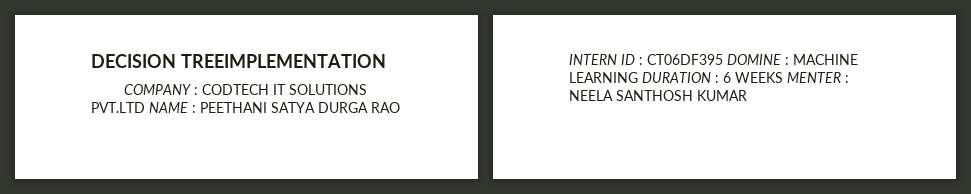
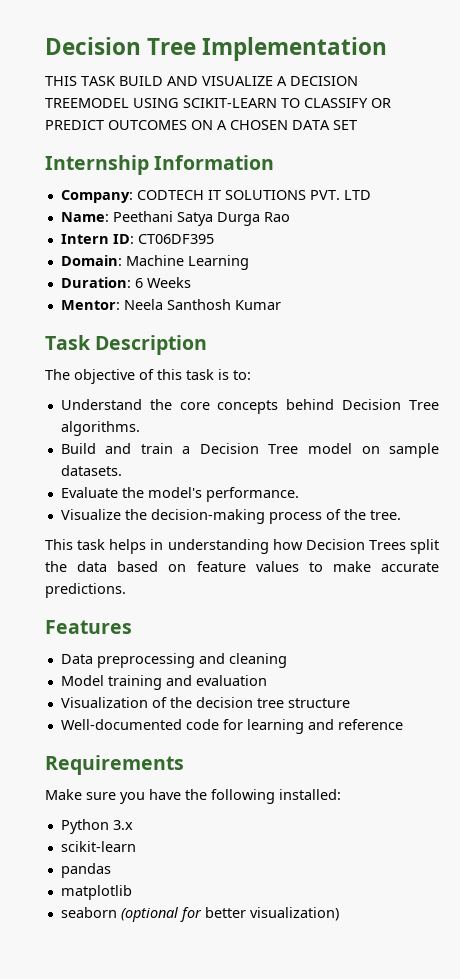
- DECISION TREEIMPLEMENTATION
- COMPANY : CODTECH IT SOLUTIONS PVT.LTD NAME : PEETHANI SATYA DURGA RAO INTERN ID : CT06DF395 DOMINE : MACHINE LEARNING DURATION : 6 WEEKS MENTER : NEELA SANTHOSH KUMAR
+ Decision Tree Implementation
+ THIS TASK BUILD AND VISUALIZE A DECISION TREEMODEL USING SCIKIT-LEARN TO CLASSIFY OR PREDICT OUTCOMES ON A CHOSEN DATA SET
+ Internship Information
+ Company: CODTECH IT SOLUTIONS PVT. LTD
+ Name: Peethani Satya Durga Rao
+ Intern ID: CT06DF395
+ Domain: Machine Learning
+ Duration: 6 Weeks
+ Mentor: Neela Santhosh Kumar
+ Task Description
+ The objective of this task is to:
+ Understand the core concepts behind Decision Tree algorithms.
+ Build and train a Decision Tree model on sample datasets.
+ Evaluate the model's performance.
+ Visualize the decision-making process of the tree.
+ This task helps in understanding how Decision Trees split the data based on feature values to make accurate predictions.
+ Features
+ Data preprocessing and cleaning
+ Model training and evaluation
+ Visualization of the decision tree structure
+ Well-documented code for learning and reference
+ Requirements
+ Make sure you have the following installed:
+ Python 3.x
+ scikit-learn
+ pandas
+ matplotlib
+ seaborn (optional for better visualization)

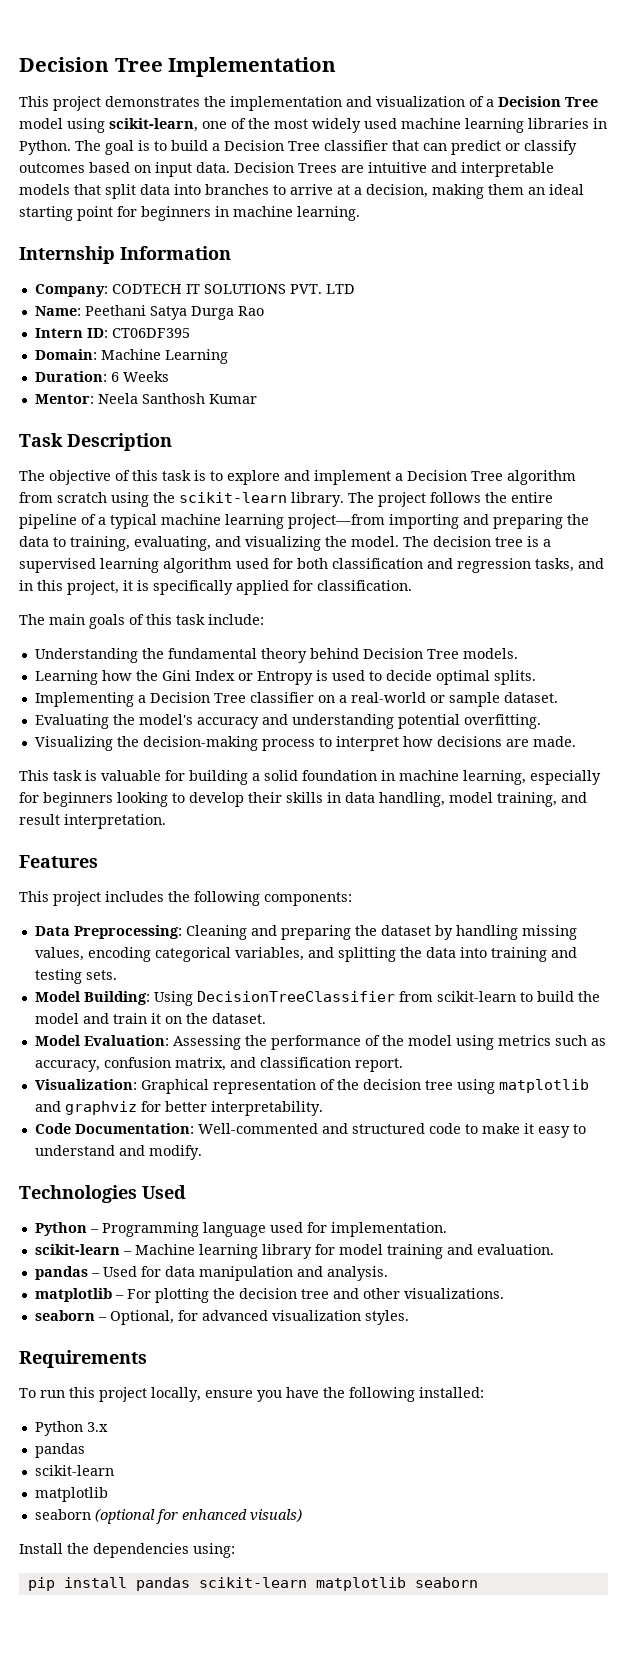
- THIS TASK BUILD AND VISUALIZE A DECISION TREEMODEL USING SCIKIT-LEARN TO CLASSIFY OR PREDICT OUTCOMES ON A CHOSEN DATA SET
+ This project demonstrates the implementation and visualization of a Decision Tree model using scikit-learn, one of the most widely used machine learning libraries in Python. The goal is to build a Decision Tree classifier that can predict or classify outcomes based on input data. Decision Trees are intuitive and interpretable models that split data into branches to arrive at a decision, making them an ideal starting point for beginners in machine learning.
- The objective of this task is to:
- Understand the core concepts behind Decision Tree algorithms.
- Build and train a Decision Tree model on sample datasets.
- Evaluate the model's performance.
- Visualize the decision-making process of the tree.
- This task helps in understanding how Decision Trees split the data based on feature values to make accurate predictions.
+ The objective of this task is to explore and implement a Decision Tree algorithm from scratch using the scikit-learn library. The project follows the entire pipeline of a typical machine learning project—from importing and preparing the data to training, evaluating, and visualizing the model. The decision tree is a supervised learning algorithm used for both classification and regression tasks, and in this project, it is specifically applied for classification.
+ The main goals of this task include:
+ Understanding the fundamental theory behind Decision Tree models.
+ Learning how the Gini Index or Entropy is used to decide optimal splits.
+ Implementing a Decision Tree classifier on a real-world or sample dataset.
+ Evaluating the model's accuracy and understanding potential overfitting.
+ Visualizing the decision-making process to interpret how decisions are made.
+ This task is valuable for building a solid foundation in machine learning, especially for beginners looking to develop their skills in data handling, model training, and result interpretation.
  Features
- Data preprocessing and cleaning
- Model training and evaluation
- Visualization of the decision tree structure
- Well-documented code for learning and reference
+ This project includes the following components:
+ Data Preprocessing: Cleaning and preparing the dataset by handling missing values, encoding categorical variables, and splitting the data into training and testing sets.
+ Model Building: Using DecisionTreeClassifier from scikit-learn to build the model and train it on the dataset.
+ Model Evaluation: Assessing the performance of the model using metrics such as accuracy, confusion matrix, and classification report.
+ Visualization: Graphical representation of the decision tree using matplotlib and graphviz for better interpretability.
+ Code Documentation: Well-commented and structured code to make it easy to understand and modify.
+ Technologies Used
+ Python – Programming language used for implementation.
+ scikit-learn – Machine learning library for model training and evaluation.
+ pandas – Used for data manipulation and analysis.
+ matplotlib – For plotting the decision tree and other visualizations.
+ seaborn – Optional, for advanced visualization styles.
  Requirements
- Make sure you have the following installed:
+ To run this project locally, ensure you have the following installed:
  Python 3.x
+ pandas
  scikit-learn
- pandas
- seaborn (optional for better visualization)
+ seaborn (optional for enhanced visuals)
+ Install the dependencies using:
+ pip install pandas scikit-learn matplotlib seaborn

